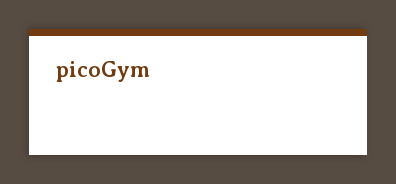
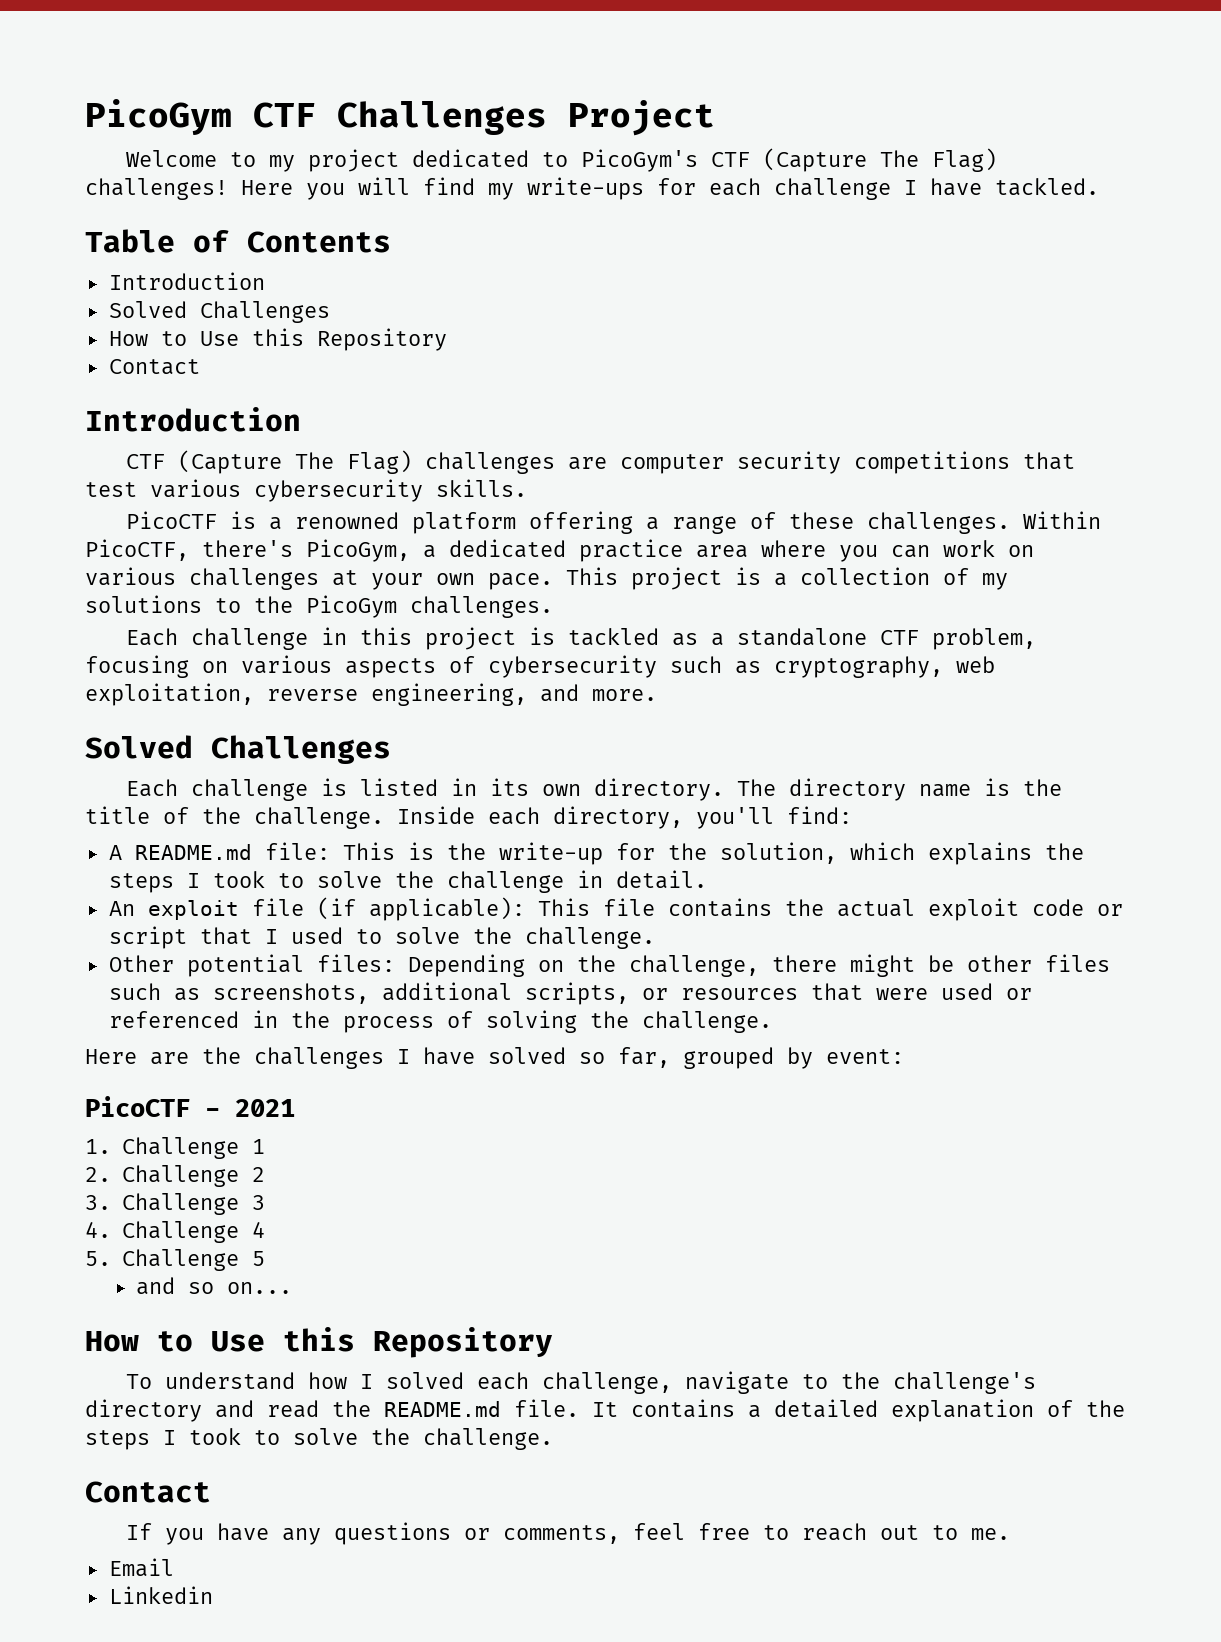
- picoGym
+ PicoGym CTF Challenges Project
+ Welcome to my project dedicated to PicoGym's CTF (Capture The Flag) challenges! Here you will find my write-ups for each challenge I have tackled.
+ Table of Contents
+ Introduction
+ Solved Challenges
+ How to Use this Repository
+ Contact
+ Introduction
+ CTF (Capture The Flag) challenges are computer security competitions that test various cybersecurity skills.
+ PicoCTF is a renowned platform offering a range of these challenges. Within PicoCTF, there's PicoGym, a dedicated practice area where you can work on various challenges at your own pace. This project is a collection of my solutions to the PicoGym challenges.
+ Each challenge in this project is tackled as a standalone CTF problem, focusing on various aspects of cybersecurity such as cryptography, web exploitation, reverse engineering, and more.
+ Solved Challenges
+ Each challenge is listed in its own directory. The directory name is the title of the challenge. Inside each directory, you'll find:
+ A README.md file: This is the write-up for the solution, which explains the steps I took to solve the challenge in detail.
+ An exploit file (if applicable): This file contains the actual exploit code or script that I used to solve the challenge.
+ Other potential files: Depending on the challenge, there might be other files such as screenshots, additional scripts, or resources that were used or referenced in the process of solving the challenge.
+ Here are the challenges I have solved so far, grouped by event:
+ PicoCTF - 2021
+ 1. Challenge 1
+ 2. Challenge 2
+ 3. Challenge 3
+ 4. Challenge 4
+ 5. Challenge 5
+ and so on...
+ How to Use this Repository
+ To understand how I solved each challenge, navigate to the challenge's directory and read the README.md file. It contains a detailed explanation of the steps I took to solve the challenge.
+ Contact
+ If you have any questions or comments, feel free to reach out to me.
+ Email
+ Linkedin

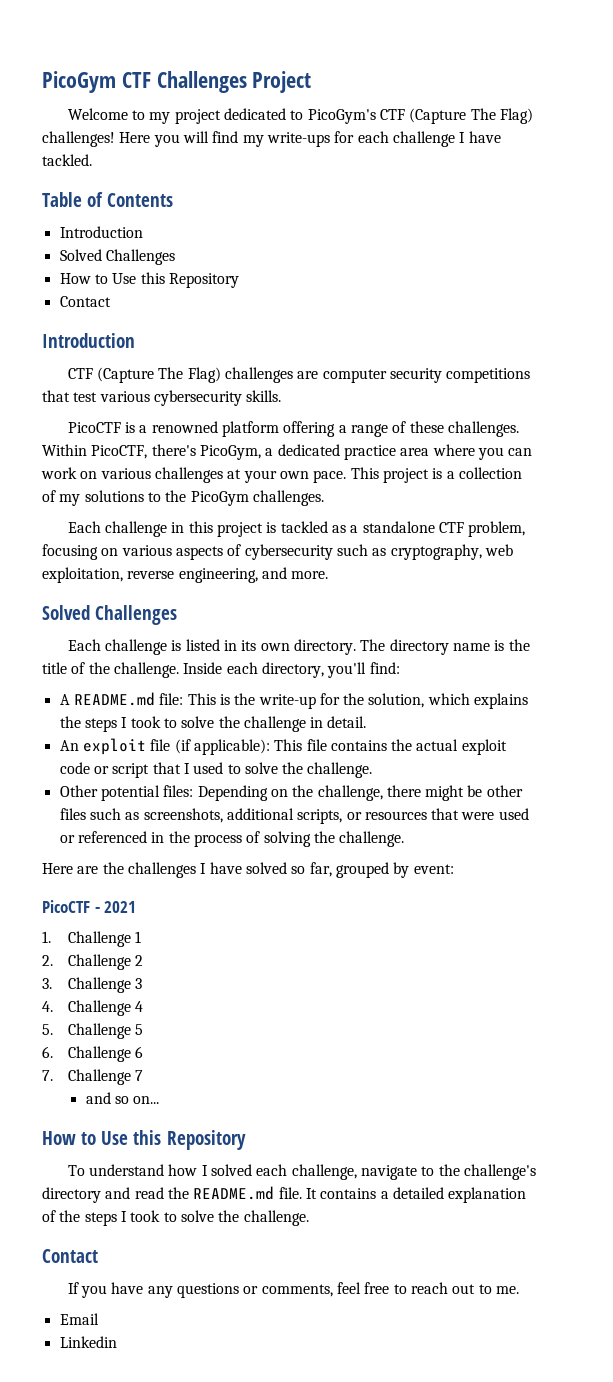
+ 6. Challenge 6
+ 7. Challenge 7

